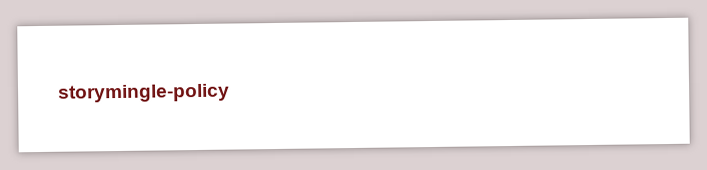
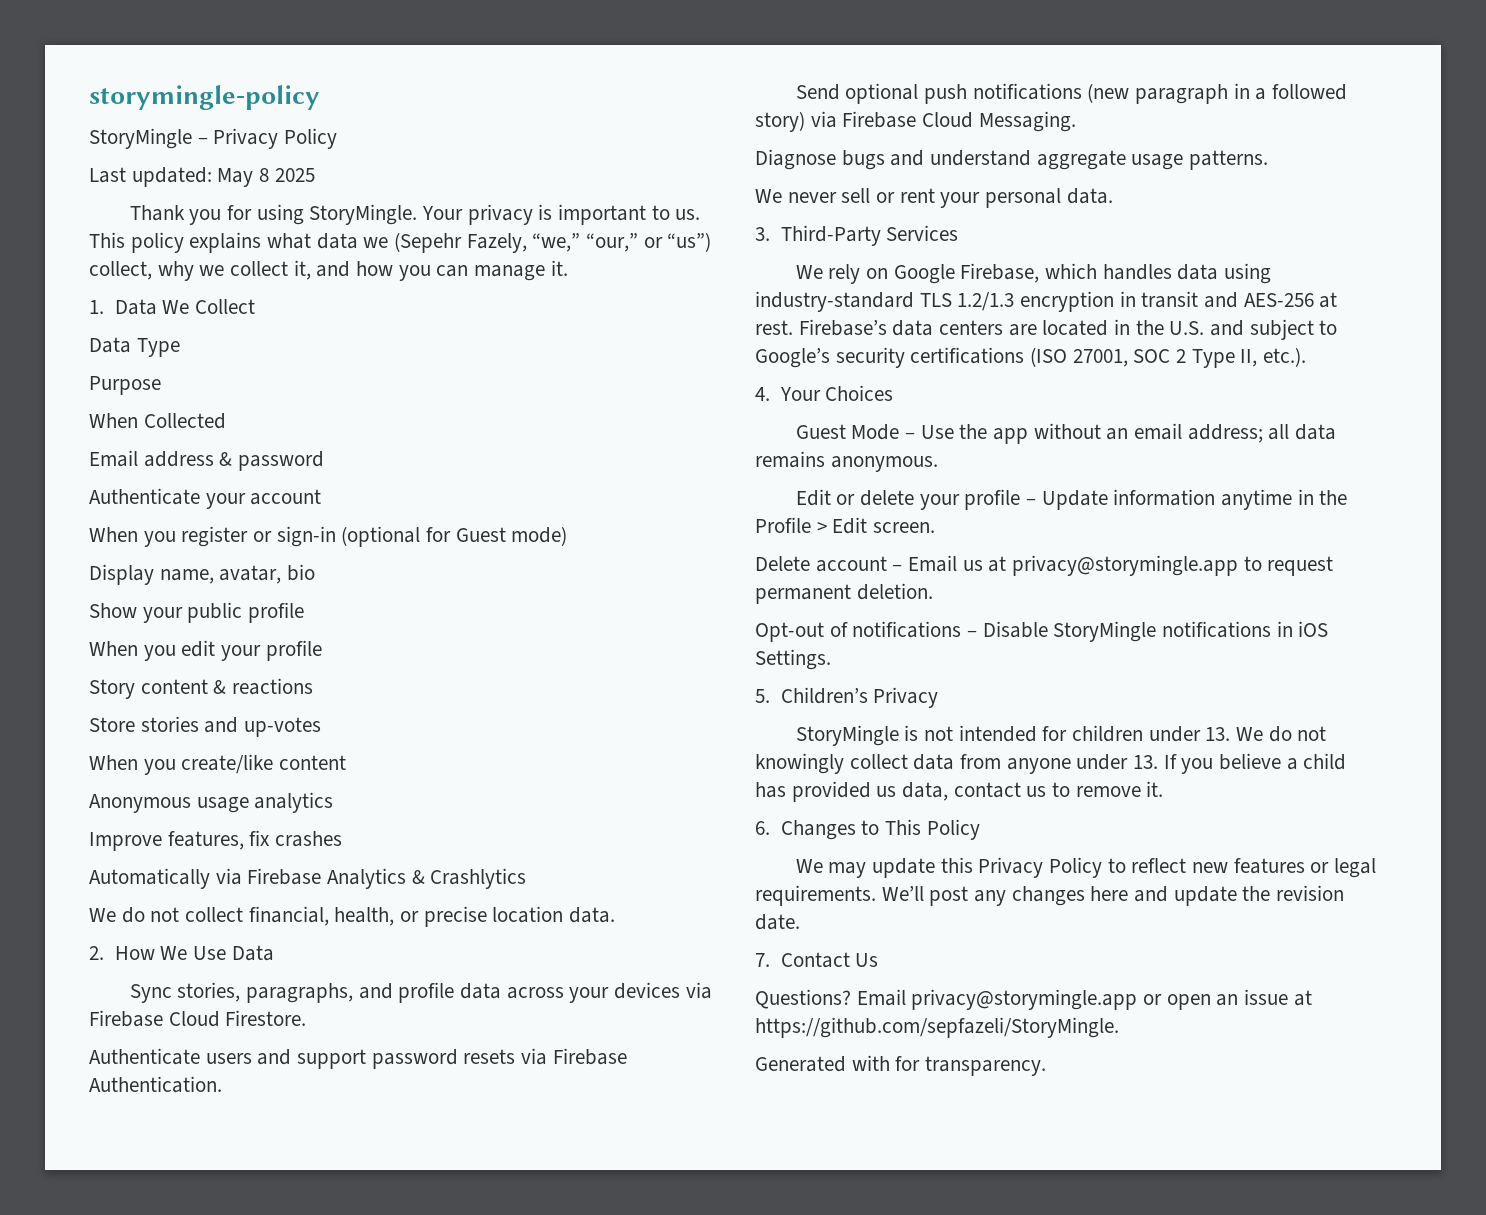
+ StoryMingle – Privacy Policy
+ Last updated: May 8 2025
+ Thank you for using StoryMingle. Your privacy is important to us. This policy explains what data we (Sepehr Fazely, “we,” “our,” or “us”) collect, why we collect it, and how you can manage it.
+ 1. Data We Collect
+ Data Type
+ Purpose
+ When Collected
+ Email address & password
+ Authenticate your account
+ When you register or sign‑in (optional for Guest mode)
+ Display name, avatar, bio
+ Show your public profile
+ When you edit your profile
+ Story content & reactions
+ Store stories and up‑votes
+ When you create/like content
+ Anonymous usage analytics
+ Improve features, fix crashes
+ Automatically via Firebase Analytics & Crashlytics
+ We do not collect financial, health, or precise location data.
+ 2. How We Use Data
+ Sync stories, paragraphs, and profile data across your devices via Firebase Cloud Firestore.
+ Authenticate users and support password resets via Firebase Authentication.
+ Send optional push notifications (new paragraph in a followed story) via Firebase Cloud Messaging.
+ Diagnose bugs and understand aggregate usage patterns.
+ We never sell or rent your personal data.
+ 3. Third‑Party Services
+ We rely on Google Firebase, which handles data using industry‑standard TLS 1.2/1.3 encryption in transit and AES‑256 at rest. Firebase’s data centers are located in the U.S. and subject to Google’s security certifications (ISO 27001, SOC 2 Type II, etc.).
+ 4. Your Choices
+ Guest Mode – Use the app without an email address; all data remains anonymous.
+ Edit or delete your profile – Update information anytime in the Profile > Edit screen.
+ Delete account – Email us at privacy@storymingle.app to request permanent deletion.
+ Opt‑out of notifications – Disable StoryMingle notifications in iOS Settings.
+ 5. Children’s Privacy
+ StoryMingle is not intended for children under 13. We do not knowingly collect data from anyone under 13. If you believe a child has provided us data, contact us to remove it.
+ 6. Changes to This Policy
+ We may update this Privacy Policy to reflect new features or legal requirements. We’ll post any changes here and update the revision date.
+ 7. Contact Us
+ Questions? Email privacy@storymingle.app or open an issue at https://github.com/sepfazeli/StoryMingle.
+ Generated with for transparency.

